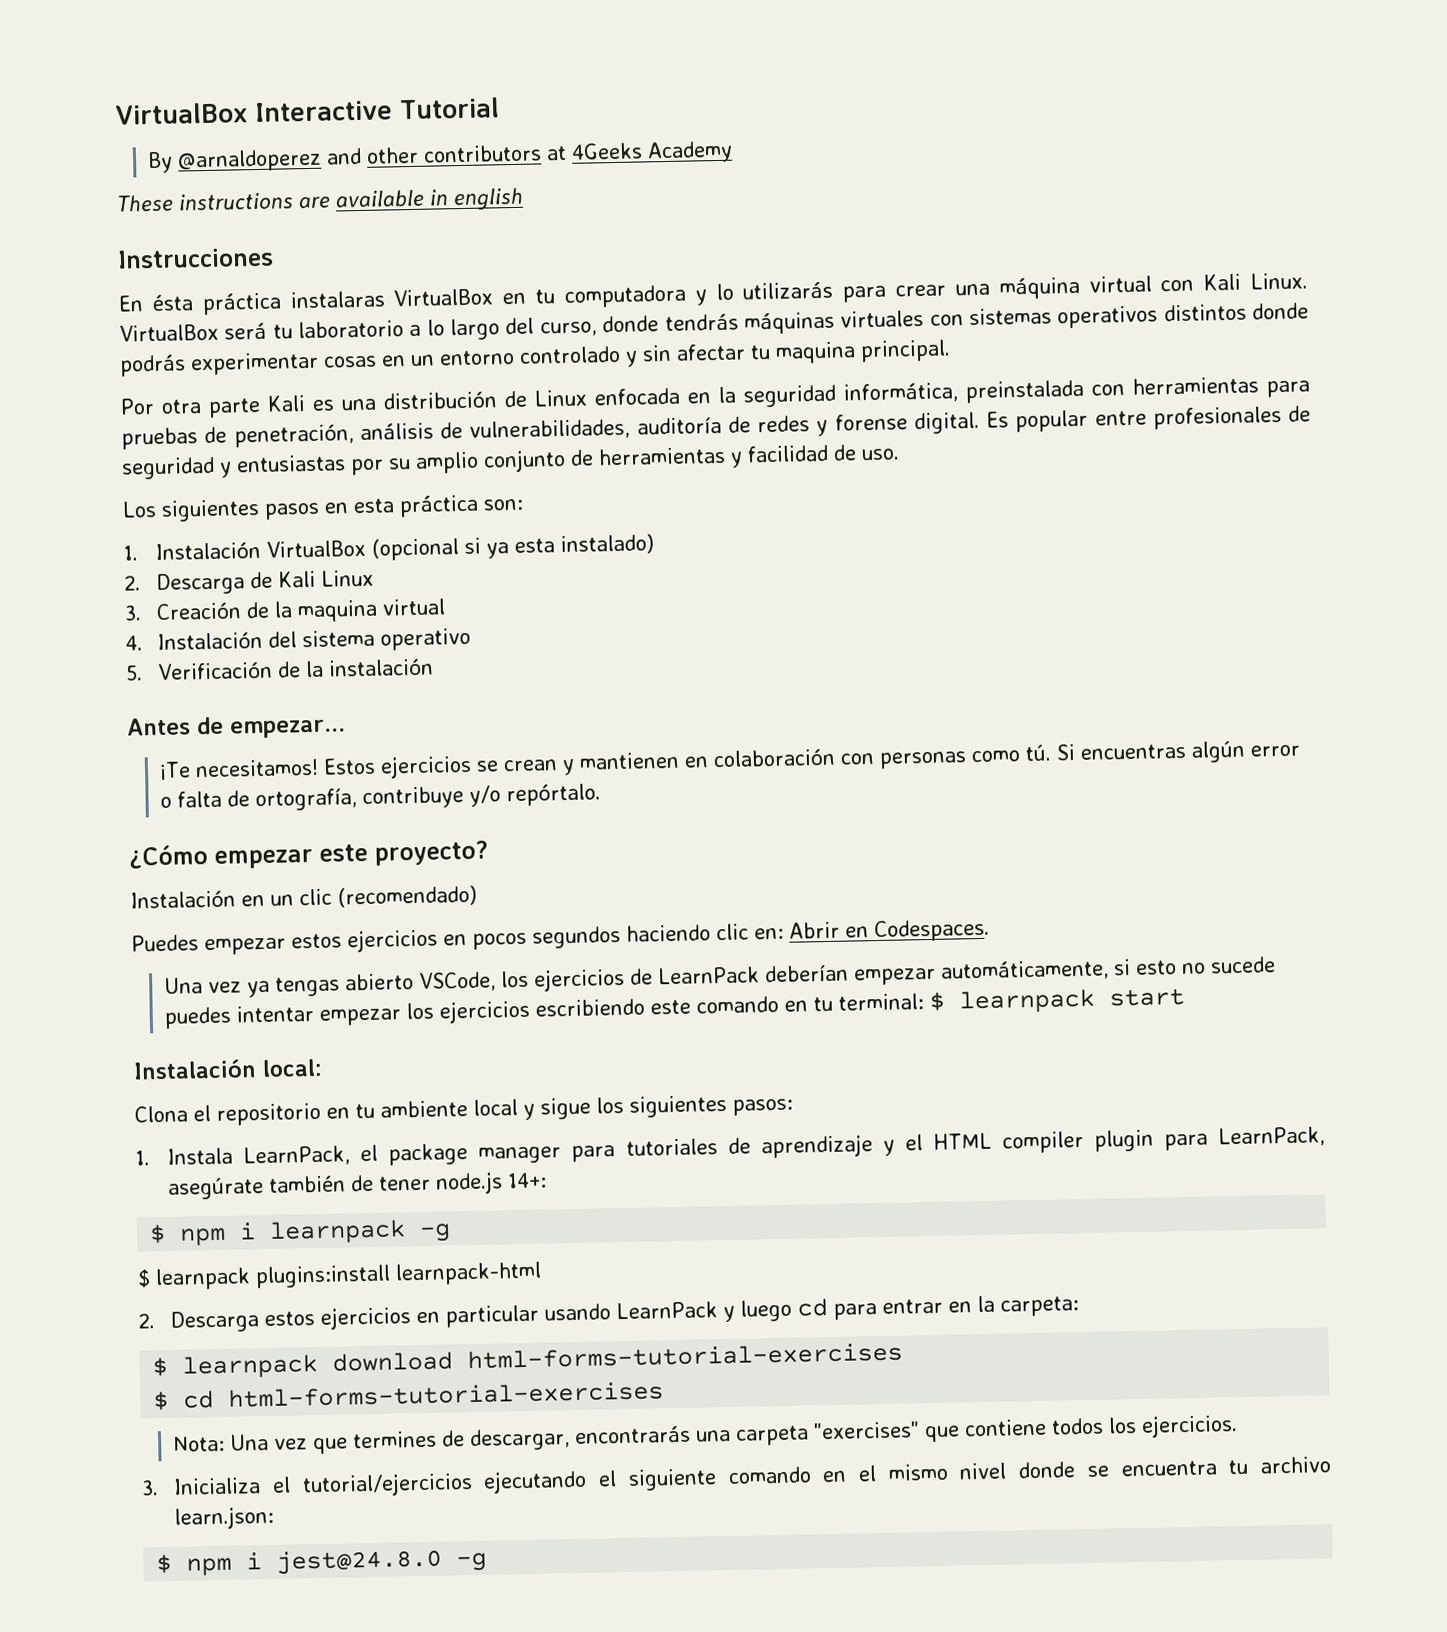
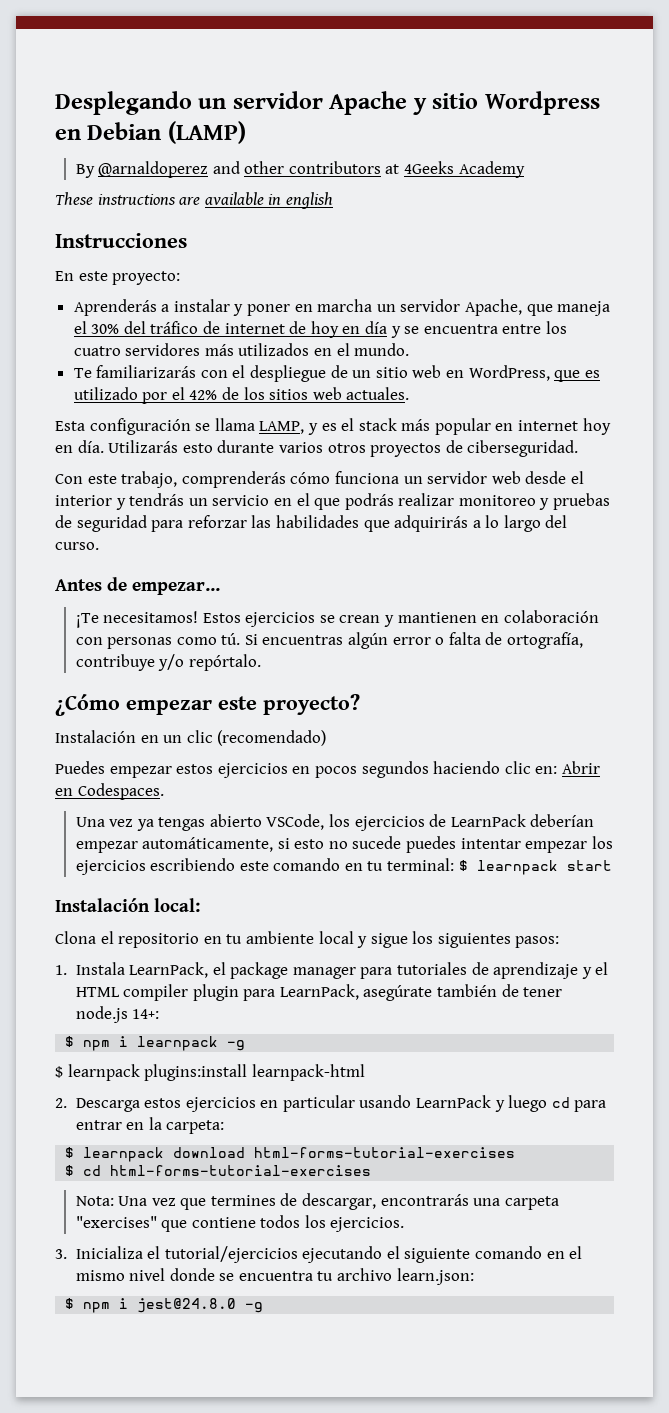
- VirtualBox Interactive Tutorial
+ Desplegando un servidor Apache y sitio Wordpress en Debian (LAMP)
- En ésta práctica instalaras VirtualBox en tu computadora y lo utilizarás para crear una máquina virtual con Kali Linux. VirtualBox será tu laboratorio a lo largo del curso, donde tendrás máquinas virtuales con sistemas operativos distintos donde podrás experimentar cosas en un entorno controlado y sin afectar tu maquina principal.
- Por otra parte Kali es una distribución de Linux enfocada en la seguridad informática, preinstalada con herramientas para pruebas de penetración, análisis de vulnerabilidades, auditoría de redes y forense digital. Es popular entre profesionales de seguridad y entusiastas por su amplio conjunto de herramientas y facilidad de uso.
- Los siguientes pasos en esta práctica son:
- 1. Instalación VirtualBox (opcional si ya esta instalado)
- 2. Descarga de Kali Linux
- 3. Creación de la maquina virtual
- 4. Instalación del sistema operativo
- 5. Verificación de la instalación
+ En este proyecto:
+ Aprenderás a instalar y poner en marcha un servidor Apache, que maneja el 30% del tráfico de internet de hoy en día y se encuentra entre los cuatro servidores más utilizados en el mundo.
+ Te familiarizarás con el despliegue de un sitio web en WordPress, que es utilizado por el 42% de los sitios web actuales.
+ Esta configuración se llama LAMP, y es el stack más popular en internet hoy en día. Utilizarás esto durante varios otros proyectos de ciberseguridad.
+ Con este trabajo, comprenderás cómo funciona un servidor web desde el interior y tendrás un servicio en el que podrás realizar monitoreo y pruebas de seguridad para reforzar las habilidades que adquirirás a lo largo del curso.

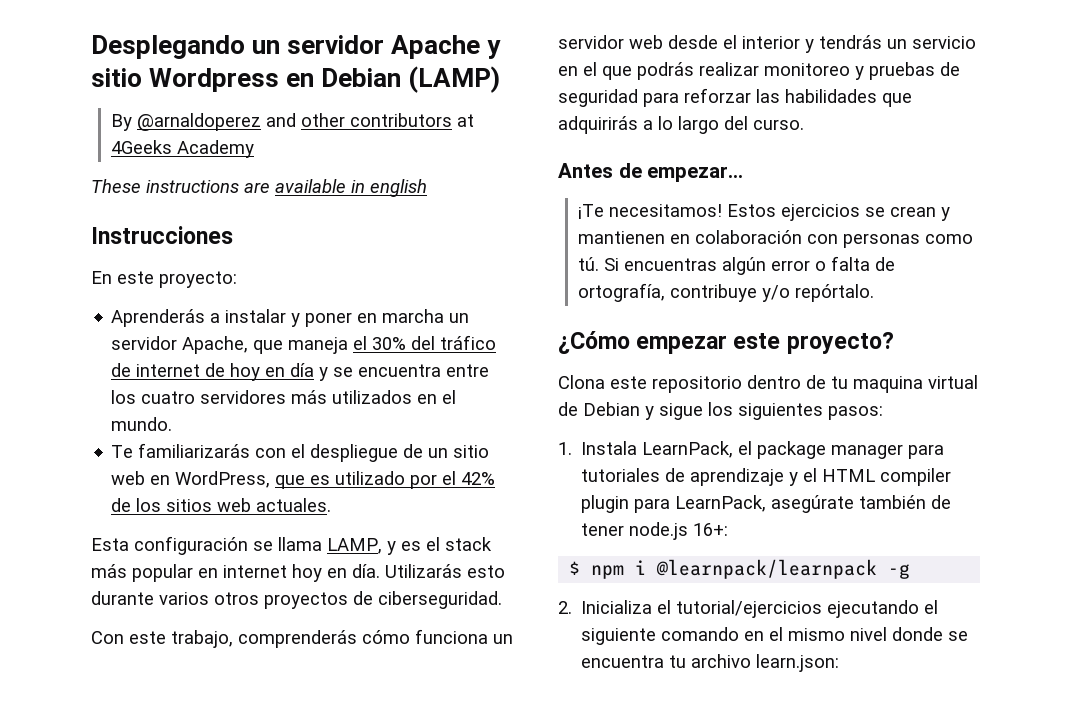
- Instalación en un clic (recomendado)
- Puedes empezar estos ejercicios en pocos segundos haciendo clic en: Abrir en Codespaces.
- Una vez ya tengas abierto VSCode, los ejercicios de LearnPack deberían empezar automáticamente, si esto no sucede puedes intentar empezar los ejercicios escribiendo este comando en tu terminal: $ learnpack start
- Instalación local:
- Clona el repositorio en tu ambiente local y sigue los siguientes pasos:
+ Clona este repositorio dentro de tu maquina virtual de Debian y sigue los siguientes pasos:
- 1. Instala LearnPack, el package manager para tutoriales de aprendizaje y el HTML compiler plugin para LearnPack, asegúrate también de tener node.js 14+:
- $ npm i learnpack -g
+ 1. Instala LearnPack, el package manager para tutoriales de aprendizaje y el HTML compiler plugin para LearnPack, asegúrate también de tener node.js 16+:
+ $ npm i @learnpack/learnpack -g
- $ learnpack plugins:install learnpack-html
- 2. Descarga estos ejercicios en particular usando LearnPack y luego cd para entrar en la carpeta:
- $ learnpack download html-forms-tutorial-exercises
- $ cd html-forms-tutorial-exercises
- Nota: Una vez que termines de descargar, encontrarás una carpeta "exercises" que contiene todos los ejercicios.
- 3. Inicializa el tutorial/ejercicios ejecutando el siguiente comando en el mismo nivel donde se encuentra tu archivo learn.json:
+ 2. Inicializa el tutorial/ejercicios ejecutando el siguiente comando en el mismo nivel donde se encuentra tu archivo learn.json:
- $ npm i jest@24.8.0 -g

